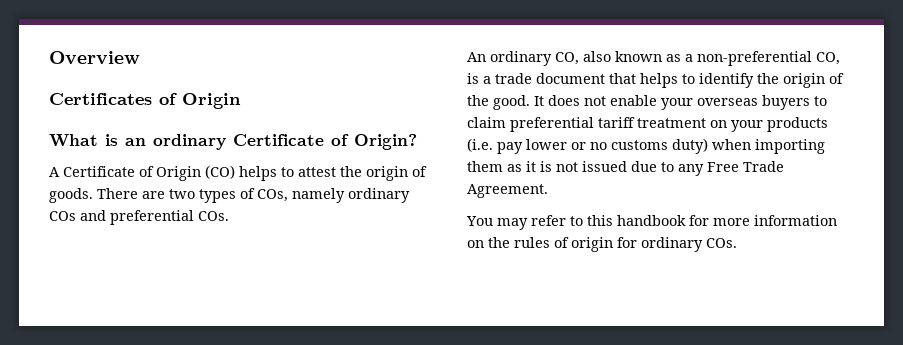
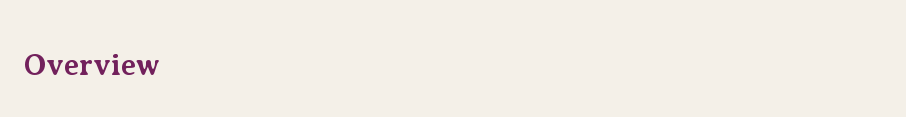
- Certificates of Origin
- What is an ordinary Certificate of Origin?
- A Certificate of Origin (CO) helps to attest the origin of goods. There are two types of COs, namely ordinary COs and preferential COs.
- An ordinary CO, also known as a non-preferential CO, is a trade document that helps to identify the origin of the good. It does not enable your overseas buyers to claim preferential tariff treatment on your products (i.e. pay lower or no customs duty) when importing them as it is not issued due to any Free Trade Agreement.
- You may refer to this handbook for more information on the rules of origin for ordinary COs.

